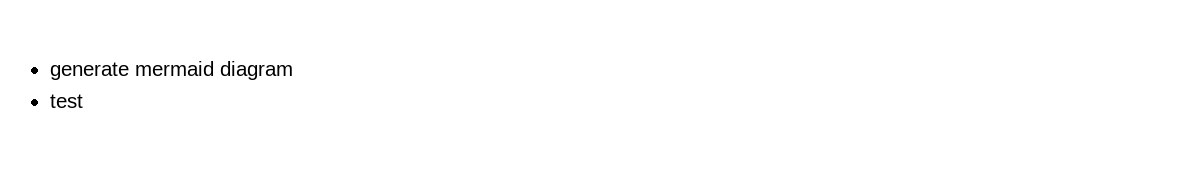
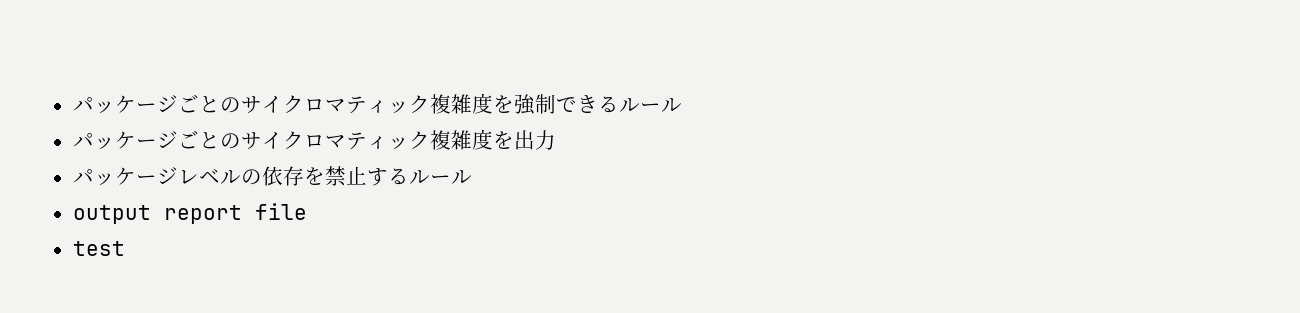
- generate mermaid diagram
+ パッケージごとのサイクロマティック複雑度を強制できるルール
+ パッケージごとのサイクロマティック複雑度を出力
+ パッケージレベルの依存を禁止するルール
+ output report file

